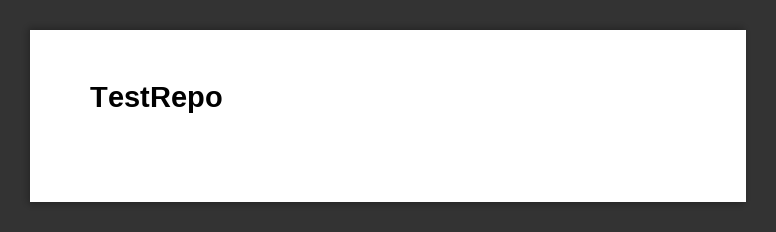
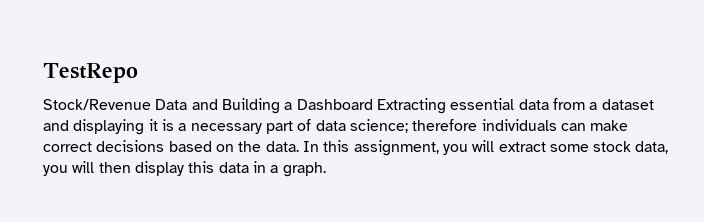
+ Stock/Revenue Data and Building a Dashboard Extracting essential data from a dataset and displaying it is a necessary part of data science; therefore individuals can make correct decisions based on the data. In this assignment, you will extract some stock data, you will then display this data in a graph.

